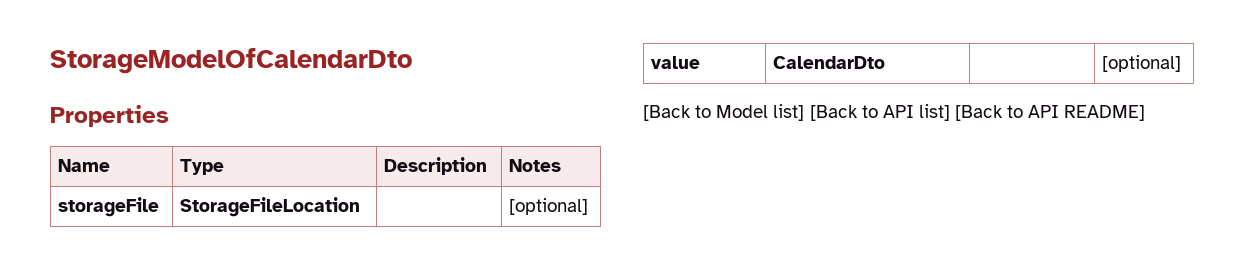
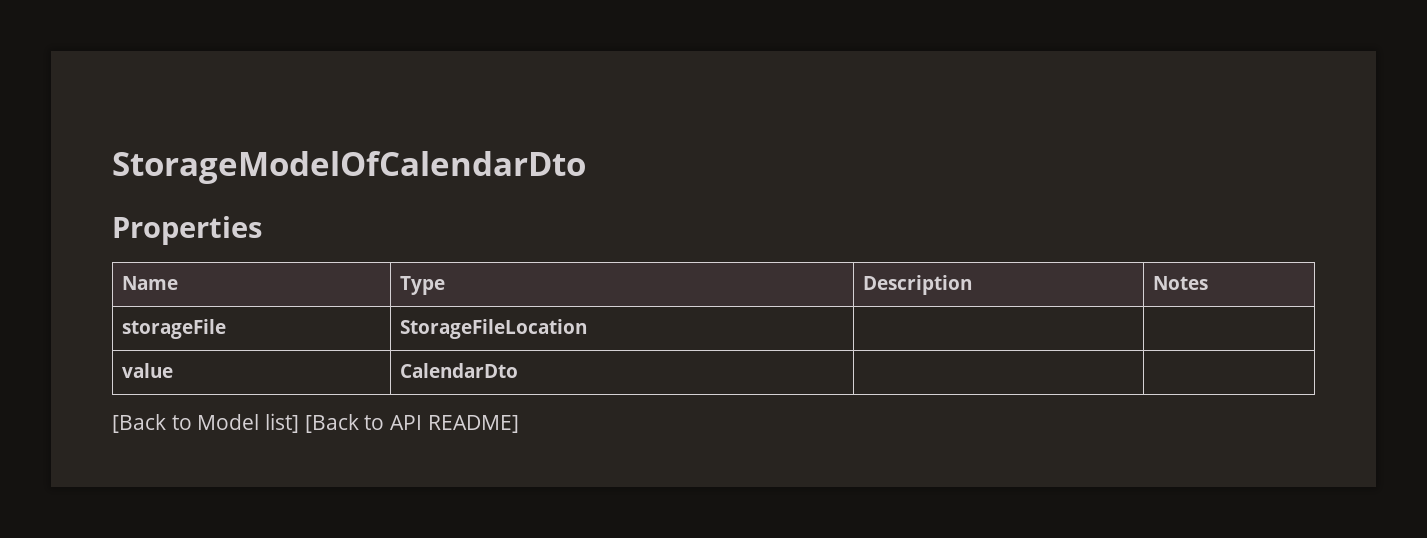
- storageFile | StorageFileLocation | | [optional]
+ storageFile | StorageFileLocation | |
- value | CalendarDto | | [optional]
+ value | CalendarDto | |
- [Back to Model list] [Back to API list] [Back to API README]
+ [Back to Model list] [Back to API README]

